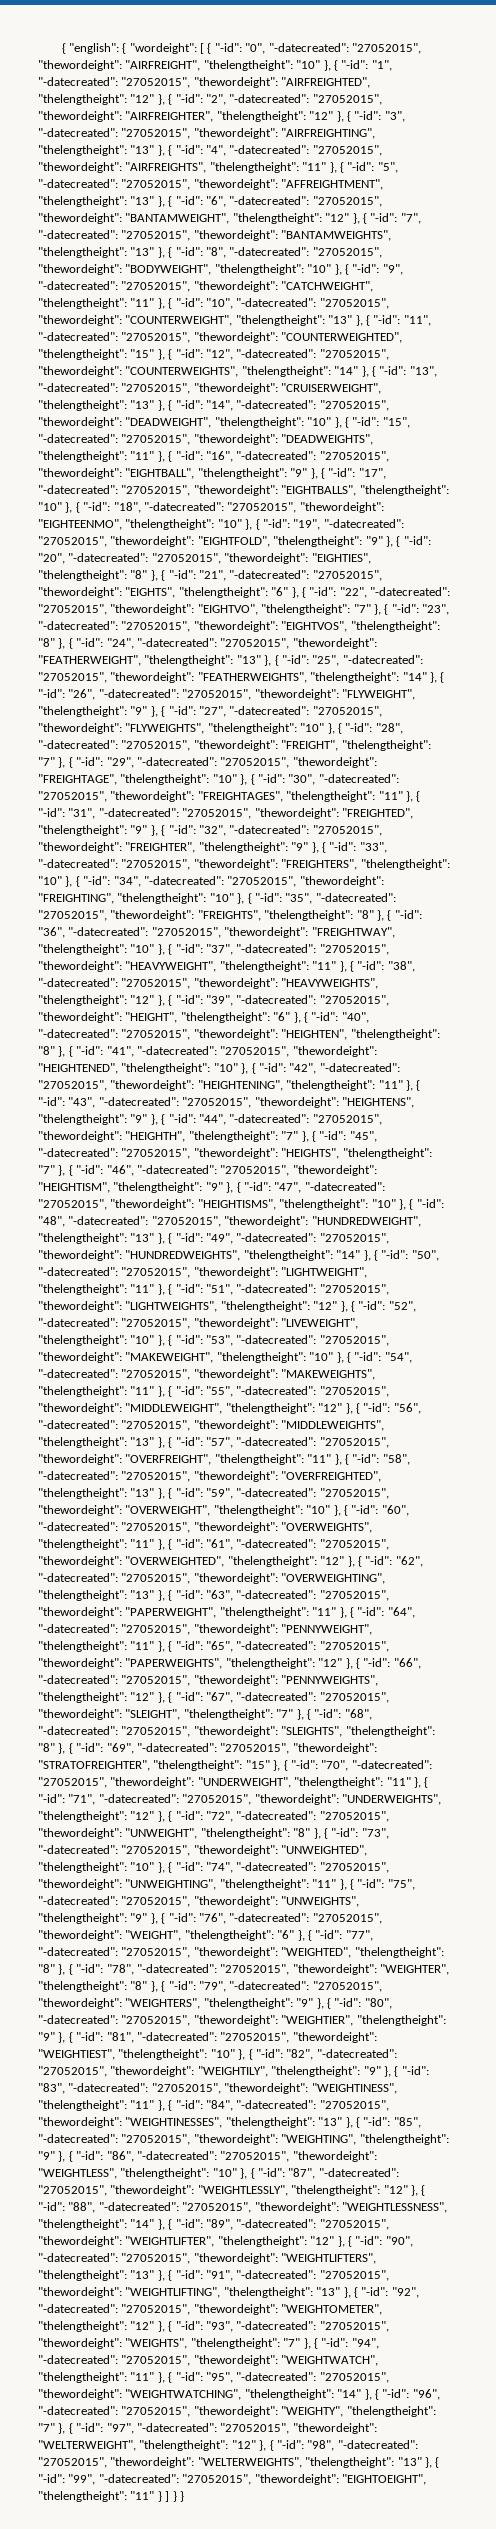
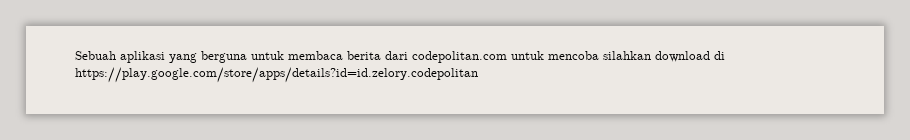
- { "english": { "wordeight": [ { "-id": "0", "-datecreated": "27052015", "thewordeight": "AIRFREIGHT", "thelengtheight": "10" }, { "-id": "1", "-datecreated": "27052015", "thewordeight": "AIRFREIGHTED", "thelengtheight": "12" }, { "-id": "2", "-datecreated": "27052015", "thewordeight": "AIRFREIGHTER", "thelengtheight": "12" }, { "-id": "3", "-datecreated": "27052015", "thewordeight": "AIRFREIGHTING", "thelengtheight": "13" }, { "-id": "4", "-datecreated": "27052015", "thewordeight": "AIRFREIGHTS", "thelengtheight": "11" }, { "-id": "5", "-datecreated": "27052015", "thewordeight": "AFFREIGHTMENT", "thelengtheight": "13" }, { "-id": "6", "-datecreated": "27052015", "thewordeight": "BANTAMWEIGHT", "thelengtheight": "12" }, { "-id": "7", "-datecreated": "27052015", "thewordeight": "BANTAMWEIGHTS", "thelengtheight": "13" }, { "-id": "8", "-datecreated": "27052015", "thewordeight": "BODYWEIGHT", "thelengtheight": "10" }, { "-id": "9", "-datecreated": "27052015", "thewordeight": "CATCHWEIGHT", "thelengtheight": "11" }, { "-id": "10", "-datecreated": "27052015", "thewordeight": "COUNTERWEIGHT", "thelengtheight": "13" }, { "-id": "11", "-datecreated": "27052015", "thewordeight": "COUNTERWEIGHTED", "thelengtheight": "15" }, { "-id": "12", "-datecreated": "27052015", "thewordeight": "COUNTERWEIGHTS", "thelengtheight": "14" }, { "-id": "13", "-datecreated": "27052015", "thewordeight": "CRUISERWEIGHT", "thelengtheight": "13" }, { "-id": "14", "-datecreated": "27052015", "thewordeight": "DEADWEIGHT", "thelengtheight": "10" }, { "-id": "15", "-datecreated": "27052015", "thewordeight": "DEADWEIGHTS", "thelengtheight": "11" }, { "-id": "16", "-datecreated": "27052015", "thewordeight": "EIGHTBALL", "thelengtheight": "9" }, { "-id": "17", "-datecreated": "27052015", "thewordeight": "EIGHTBALLS", "thelengtheight": "10" }, { "-id": "18", "-datecreated": "27052015", "thewordeight": "EIGHTEENMO", "thelengtheight": "10" }, { "-id": "19", "-datecreated": "27052015", "thewordeight": "EIGHTFOLD", "thelengtheight": "9" }, { "-id": "20", "-datecreated": "27052015", "thewordeight": "EIGHTIES", "thelengtheight": "8" }, { "-id": "21", "-datecreated": "27052015", "thewordeight": "EIGHTS", "thelengtheight": "6" }, { "-id": "22", "-datecreated": "27052015", "thewordeight": "EIGHTVO", "thelengtheight": "7" }, { "-id": "23", "-datecreated": "27052015", "thewordeight": "EIGHTVOS", "thelengtheight": "8" }, { "-id": "24", "-datecreated": "27052015", "thewordeight": "FEATHERWEIGHT", "thelengtheight": "13" }, { "-id": "25", "-datecreated": "27052015", "thewordeight": "FEATHERWEIGHTS", "thelengtheight": "14" }, { "-id": "26", "-datecreated": "27052015", "thewordeight": "FLYWEIGHT", "thelengtheight": "9" }, { "-id": "27", "-datecreated": "27052015", "thewordeight": "FLYWEIGHTS", "thelengtheight": "10" }, { "-id": "28", "-datecreated": "27052015", "thewordeight": "FREIGHT", "thelengtheight": "7" }, { "-id": "29", "-datecreated": "27052015", "thewordeight": "FREIGHTAGE", "thelengtheight": "10" }, { "-id": "30", "-datecreated": "27052015", "thewordeight": "FREIGHTAGES", "thelengtheight": "11" }, { "-id": "31", "-datecreated": "27052015", "thewordeight": "FREIGHTED", "thelengtheight": "9" }, { "-id": "32", "-datecreated": "27052015", "thewordeight": "FREIGHTER", "thelengtheight": "9" }, { "-id": "33", "-datecreated": "27052015", "thewordeight": "FREIGHTERS", "thelengtheight": "10" }, { "-id": "34", "-datecreated": "27052015", "thewordeight": "FREIGHTING", "thelengtheight": "10" }, { "-id": "35", "-datecreated": "27052015", "thewordeight": "FREIGHTS", "thelengtheight": "8" }, { "-id": "36", "-datecreated": "27052015", "thewordeight": "FREIGHTWAY", "thelengtheight": "10" }, { "-id": "37", "-datecreated": "27052015", "thewordeight": "HEAVYWEIGHT", "thelengtheight": "11" }, { "-id": "38", "-datecreated": "27052015", "thewordeight": "HEAVYWEIGHTS", "thelengtheight": "12" }, { "-id": "39", "-datecreated": "27052015", "thewordeight": "HEIGHT", "thelengtheight": "6" }, { "-id": "40", "-datecreated": "27052015", "thewordeight": "HEIGHTEN", "thelengtheight": "8" }, { "-id": "41", "-datecreated": "27052015", "thewordeight": "HEIGHTENED", "thelengtheight": "10" }, { "-id": "42", "-datecreated": "27052015", "thewordeight": "HEIGHTENING", "thelengtheight": "11" }, { "-id": "43", "-datecreated": "27052015", "thewordeight": "HEIGHTENS", "thelengtheight": "9" }, { "-id": "44", "-datecreated": "27052015", "thewordeight": "HEIGHTH", "thelengtheight": "7" }, { "-id": "45", "-datecreated": "27052015", "thewordeight": "HEIGHTS", "thelengtheight": "7" }, { "-id": "46", "-datecreated": "27052015", "thewordeight": "HEIGHTISM", "thelengtheight": "9" }, { "-id": "47", "-datecreated": "27052015", "thewordeight": "HEIGHTISMS", "thelengtheight": "10" }, { "-id": "48", "-datecreated": "27052015", "thewordeight": "HUNDREDWEIGHT", "thelengtheight": "13" }, { "-id": "49", "-datecreated": "27052015", "thewordeight": "HUNDREDWEIGHTS", "thelengtheight": "14" }, { "-id": "50", "-datecreated": "27052015", "thewordeight": "LIGHTWEIGHT", "thelengtheight": "11" }, { "-id": "51", "-datecreated": "27052015", "thewordeight": "LIGHTWEIGHTS", "thelengtheight": "12" }, { "-id": "52", "-datecreated": "27052015", "thewordeight": "LIVEWEIGHT", "thelengtheight": "10" }, { "-id": "53", "-datecreated": "27052015", "thewordeight": "MAKEWEIGHT", "thelengtheight": "10" }, { "-id": "54", "-datecreated": "27052015", "thewordeight": "MAKEWEIGHTS", "thelengtheight": "11" }, { "-id": "55", "-datecreated": "27052015", "thewordeight": "MIDDLEWEIGHT", "thelengtheight": "12" }, { "-id": "56", "-datecreated": "27052015", "thewordeight": "MIDDLEWEIGHTS", "thelengtheight": "13" }, { "-id": "57", "-datecreated": "27052015", "thewordeight": "OVERFREIGHT", "thelengtheight": "11" }, { "-id": "58", "-datecreated": "27052015", "thewordeight": "OVERFREIGHTED", "thelengtheight": "13" }, { "-id": "59", "-datecreated": "27052015", "thewordeight": "OVERWEIGHT", "thelengtheight": "10" }, { "-id": "60", "-datecreated": "27052015", "thewordeight": "OVERWEIGHTS", "thelengtheight": "11" }, { "-id": "61", "-datecreated": "27052015", "thewordeight": "OVERWEIGHTED", "thelengtheight": "12" }, { "-id": "62", "-datecreated": "27052015", "thewordeight": "OVERWEIGHTING", "thelengtheight": "13" }, { "-id": "63", "-datecreated": "27052015", "thewordeight": "PAPERWEIGHT", "thelengtheight": "11" }, { "-id": "64", "-datecreated": "27052015", "thewordeight": "PENNYWEIGHT", "thelengtheight": "11" }, { "-id": "65", "-datecreated": "27052015", "thewordeight": "PAPERWEIGHTS", "thelengtheight": "12" }, { "-id": "66", "-datecreated": "27052015", "thewordeight": "PENNYWEIGHTS", "thelengtheight": "12" }, { "-id": "67", "-datecreated": "27052015", "thewordeight": "SLEIGHT", "thelengtheight": "7" }, { "-id": "68", "-datecreated": "27052015", "thewordeight": "SLEIGHTS", "thelengtheight": "8" }, { "-id": "69", "-datecreated": "27052015", "thewordeight": "STRATOFREIGHTER", "thelengtheight": "15" }, { "-id": "70", "-datecreated": "27052015", "thewordeight": "UNDERWEIGHT", "thelengtheight": "11" }, { "-id": "71", "-datecreated": "27052015", "thewordeight": "UNDERWEIGHTS", "thelengtheight": "12" }, { "-id": "72", "-datecreated": "27052015", "thewordeight": "UNWEIGHT", "thelengtheight": "8" }, { "-id": "73", "-datecreated": "27052015", "thewordeight": "UNWEIGHTED", "thelengtheight": "10" }, { "-id": "74", "-datecreated": "27052015", "thewordeight": "UNWEIGHTING", "thelengtheight": "11" }, { "-id": "75", "-datecreated": "27052015", "thewordeight": "UNWEIGHTS", "thelengtheight": "9" }, { "-id": "76", "-datecreated": "27052015", "thewordeight": "WEIGHT", "thelengtheight": "6" }, { "-id": "77", "-datecreated": "27052015", "thewordeight": "WEIGHTED", "thelengtheight": "8" }, { "-id": "78", "-datecreated": "27052015", "thewordeight": "WEIGHTER", "thelengtheight": "8" }, { "-id": "79", "-datecreated": "27052015", "thewordeight": "WEIGHTERS", "thelengtheight": "9" }, { "-id": "80", "-datecreated": "27052015", "thewordeight": "WEIGHTIER", "thelengtheight": "9" }, { "-id": "81", "-datecreated": "27052015", "thewordeight": "WEIGHTIEST", "thelengtheight": "10" }, { "-id": "82", "-datecreated": "27052015", "thewordeight": "WEIGHTILY", "thelengtheight": "9" }, { "-id": "83", "-datecreated": "27052015", "thewordeight": "WEIGHTINESS", "thelengtheight": "11" }, { "-id": "84", "-datecreated": "27052015", "thewordeight": "WEIGHTINESSES", "thelengtheight": "13" }, { "-id": "85", "-datecreated": "27052015", "thewordeight": "WEIGHTING", "thelengtheight": "9" }, { "-id": "86", "-datecreated": "27052015", "thewordeight": "WEIGHTLESS", "thelengtheight": "10" }, { "-id": "87", "-datecreated": "27052015", "thewordeight": "WEIGHTLESSLY", "thelengtheight": "12" }, { "-id": "88", "-datecreated": "27052015", "thewordeight": "WEIGHTLESSNESS", "thelengtheight": "14" }, { "-id": "89", "-datecreated": "27052015", "thewordeight": "WEIGHTLIFTER", "thelengtheight": "12" }, { "-id": "90", "-datecreated": "27052015", "thewordeight": "WEIGHTLIFTERS", "thelengtheight": "13" }, { "-id": "91", "-datecreated": "27052015", "thewordeight": "WEIGHTLIFTING", "thelengtheight": "13" }, { "-id": "92", "-datecreated": "27052015", "thewordeight": "WEIGHTOMETER", "thelengtheight": "12" }, { "-id": "93", "-datecreated": "27052015", "thewordeight": "WEIGHTS", "thelengtheight": "7" }, { "-id": "94", "-datecreated": "27052015", "thewordeight": "WEIGHTWATCH", "thelengtheight": "11" }, { "-id": "95", "-datecreated": "27052015", "thewordeight": "WEIGHTWATCHING", "thelengtheight": "14" }, { "-id": "96", "-datecreated": "27052015", "thewordeight": "WEIGHTY", "thelengtheight": "7" }, { "-id": "97", "-datecreated": "27052015", "thewordeight": "WELTERWEIGHT", "thelengtheight": "12" }, { "-id": "98", "-datecreated": "27052015", "thewordeight": "WELTERWEIGHTS", "thelengtheight": "13" }, { "-id": "99", "-datecreated": "27052015", "thewordeight": "EIGHTOEIGHT", "thelengtheight": "11" } ] } }
+ Sebuah aplikasi yang berguna untuk membaca berita dari codepolitan.com untuk mencoba silahkan download di https://play.google.com/store/apps/details?id=id.zelory.codepolitan

